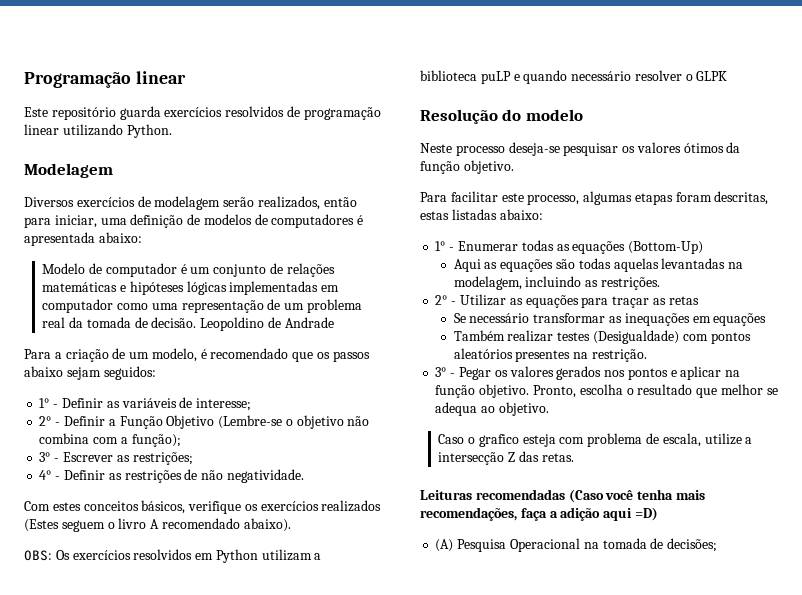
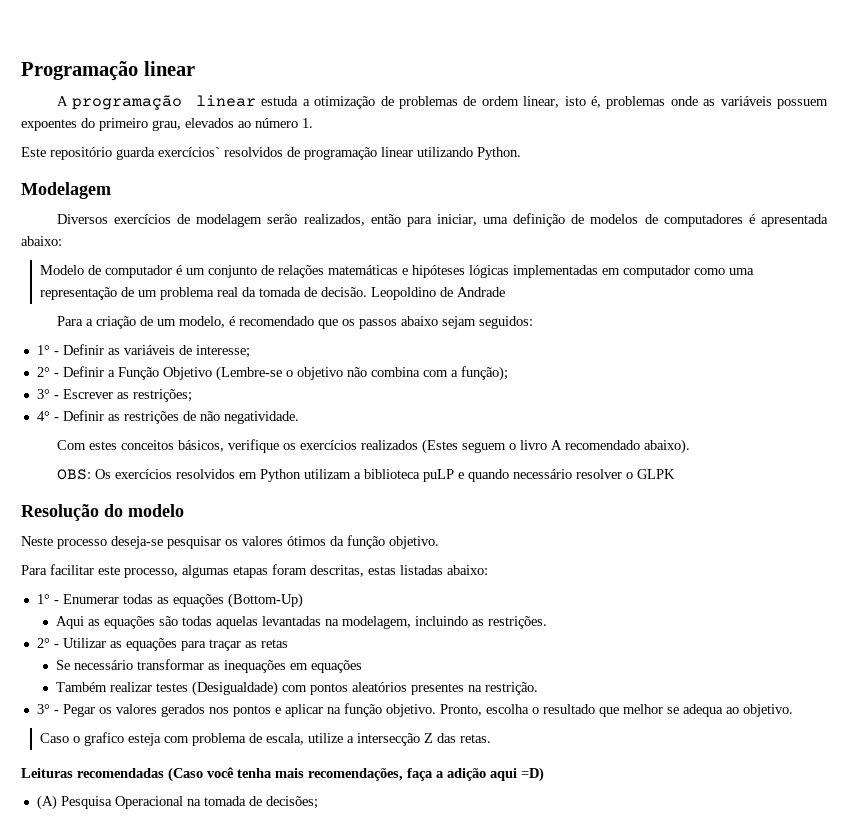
+ A programação linear estuda a otimização de problemas de ordem linear, isto é, problemas onde as variáveis possuem expoentes do primeiro grau, elevados ao número 1.
- Este repositório guarda exercícios resolvidos de programação linear utilizando Python.
+ Este repositório guarda exercícios` resolvidos de programação linear utilizando Python.

